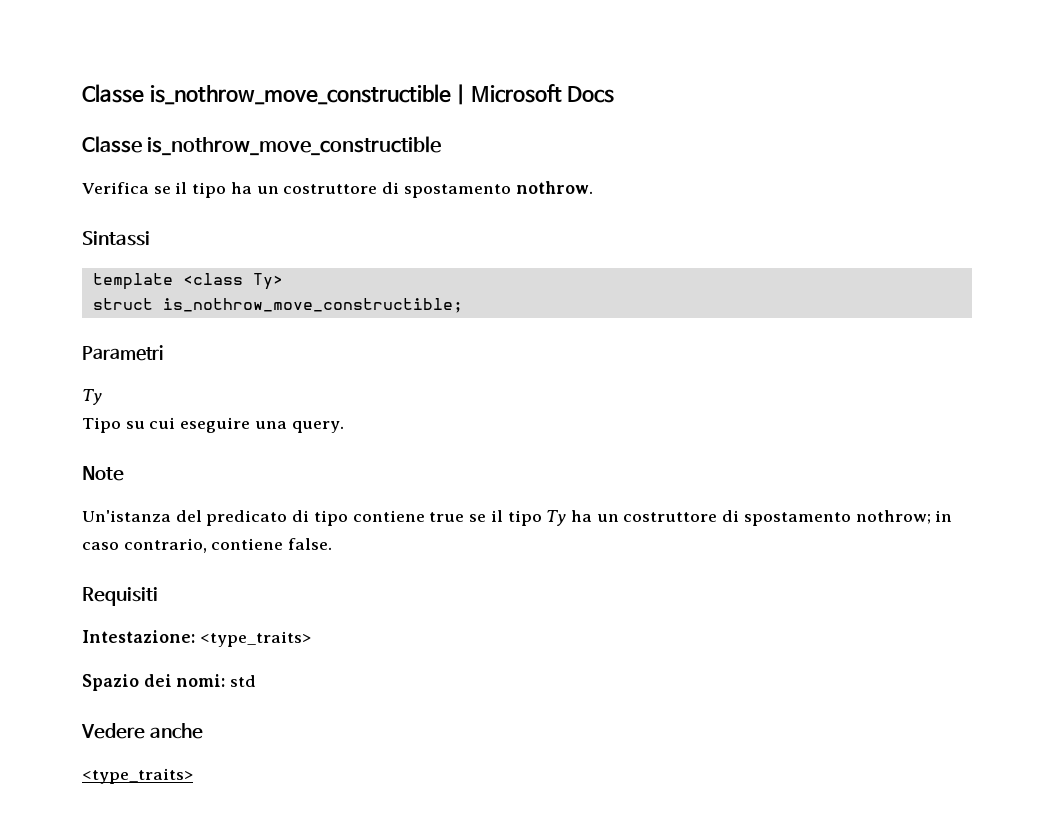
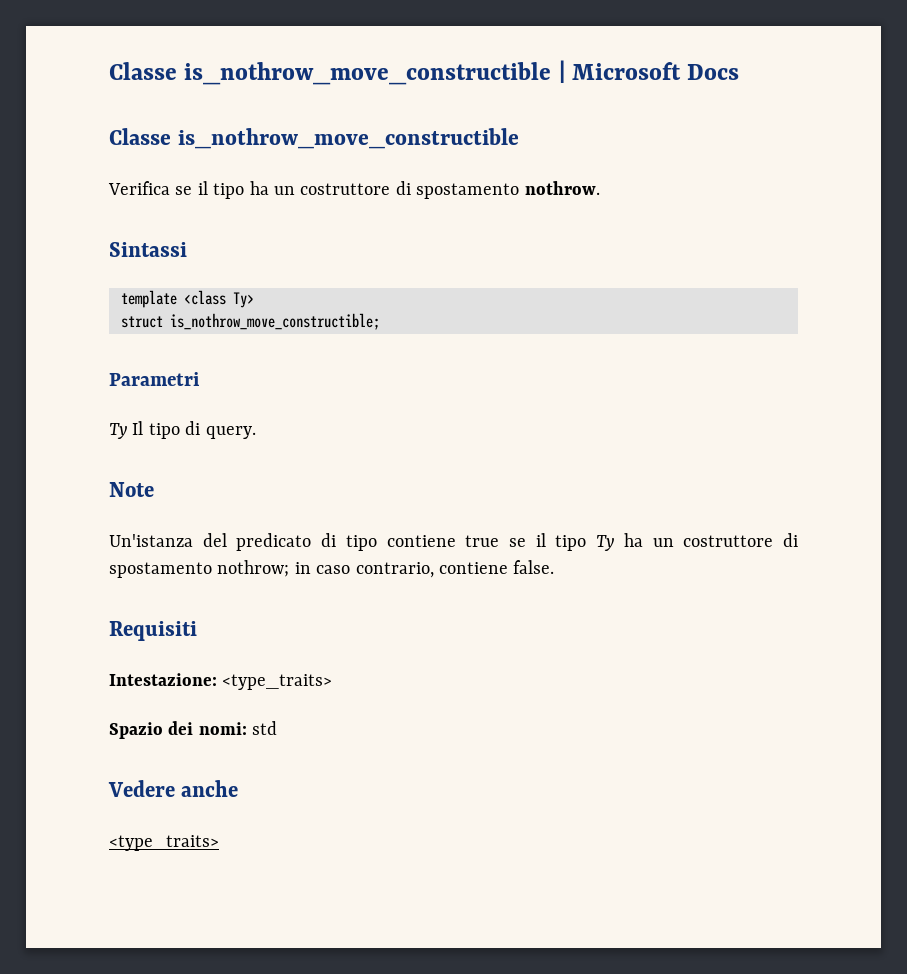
  Parametri
- Ty
- Tipo su cui eseguire una query.
+ Ty Il tipo di query.

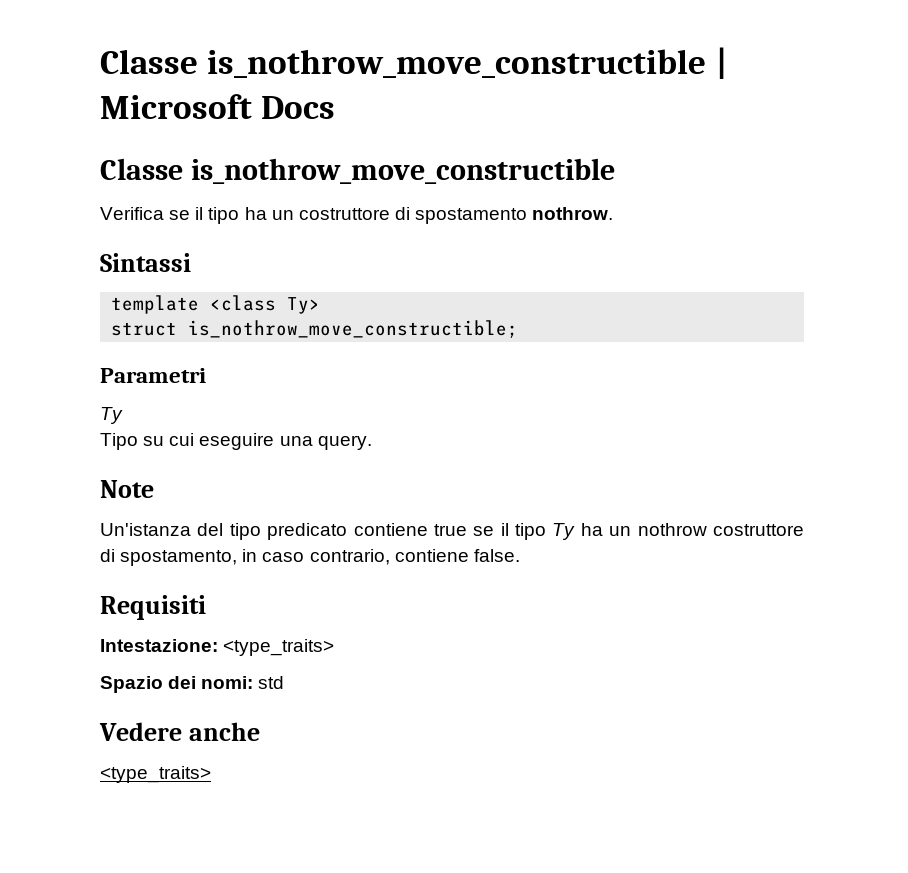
  Parametri
- Ty Il tipo di query.
+ Ty
+ Tipo su cui eseguire una query.
- Un'istanza del predicato di tipo contiene true se il tipo Ty ha un costruttore di spostamento nothrow; in caso contrario, contiene false.
+ Un'istanza del tipo predicato contiene true se il tipo Ty ha un nothrow costruttore di spostamento, in caso contrario, contiene false.

